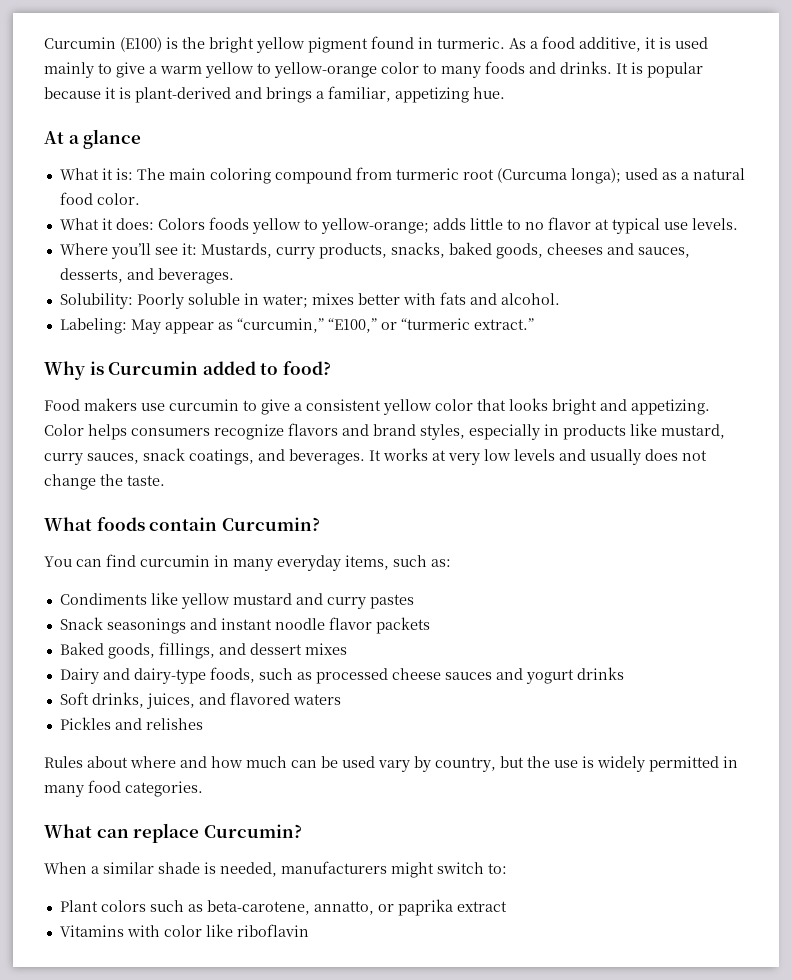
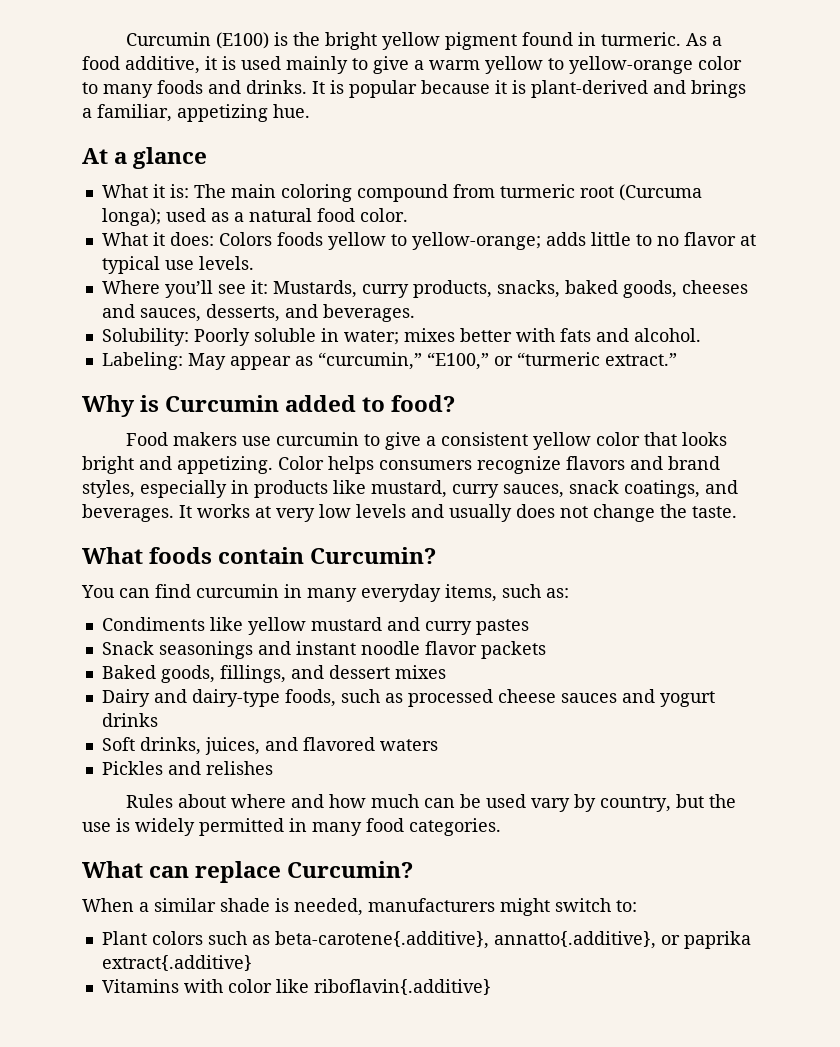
- Plant colors such as beta‑carotene, annatto, or paprika extract
+ Plant colors such as beta‑carotene{.additive}, annatto{.additive}, or paprika extract{.additive}
- Vitamins with color like riboflavin
+ Vitamins with color like riboflavin{.additive}

